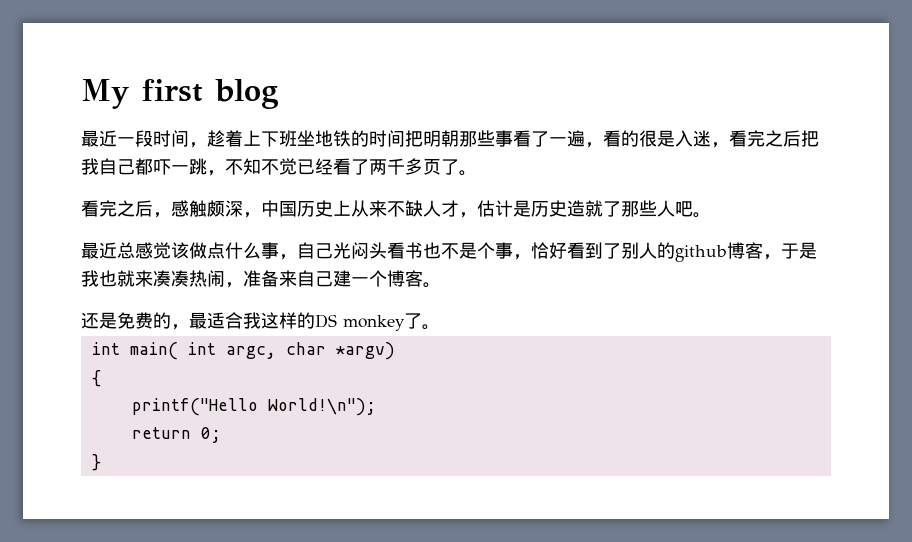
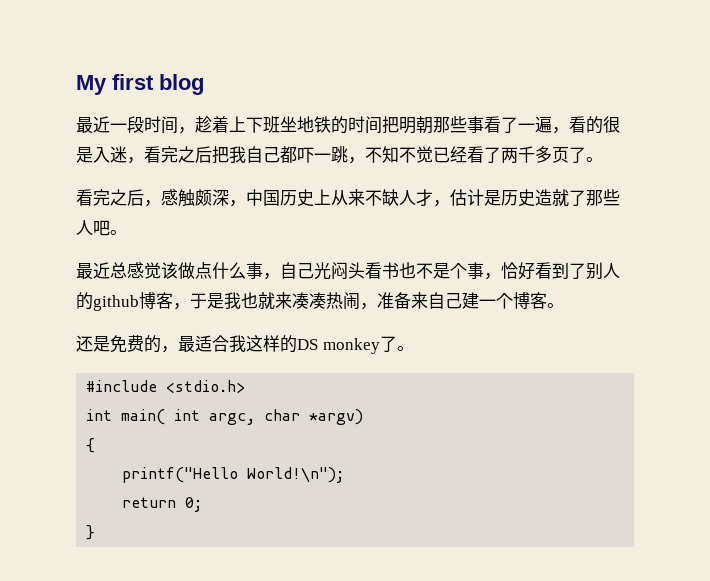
+ #include <stdio.h>

